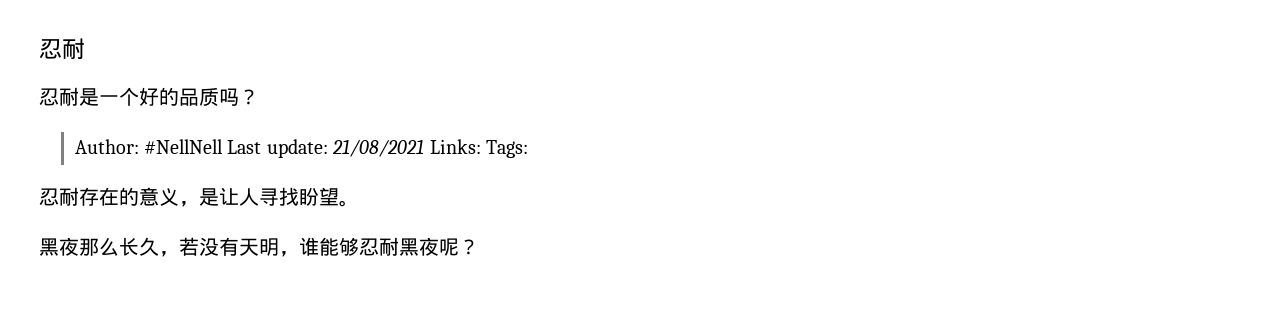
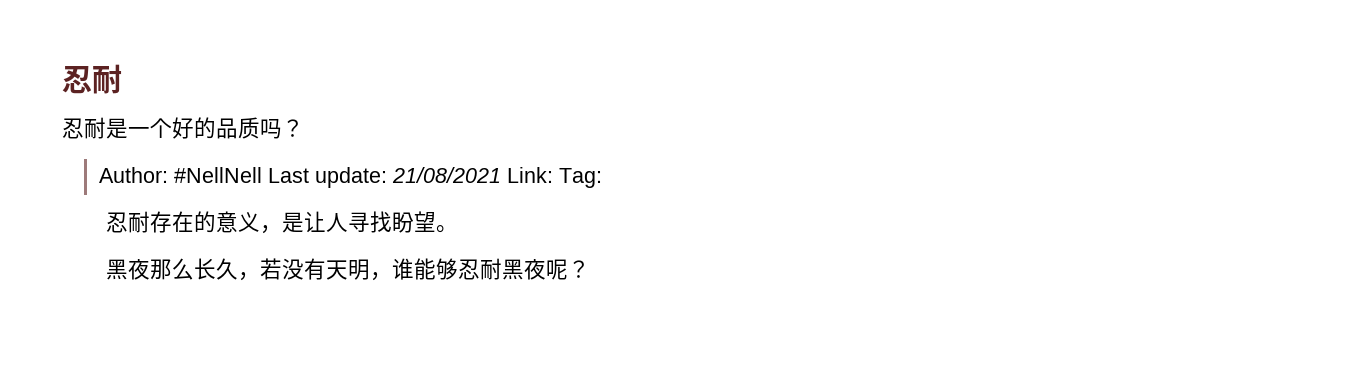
- Author: #NellNell Last update: 21/08/2021 Links: Tags:
+ Author: #NellNell Last update: 21/08/2021 Link: Tag:

